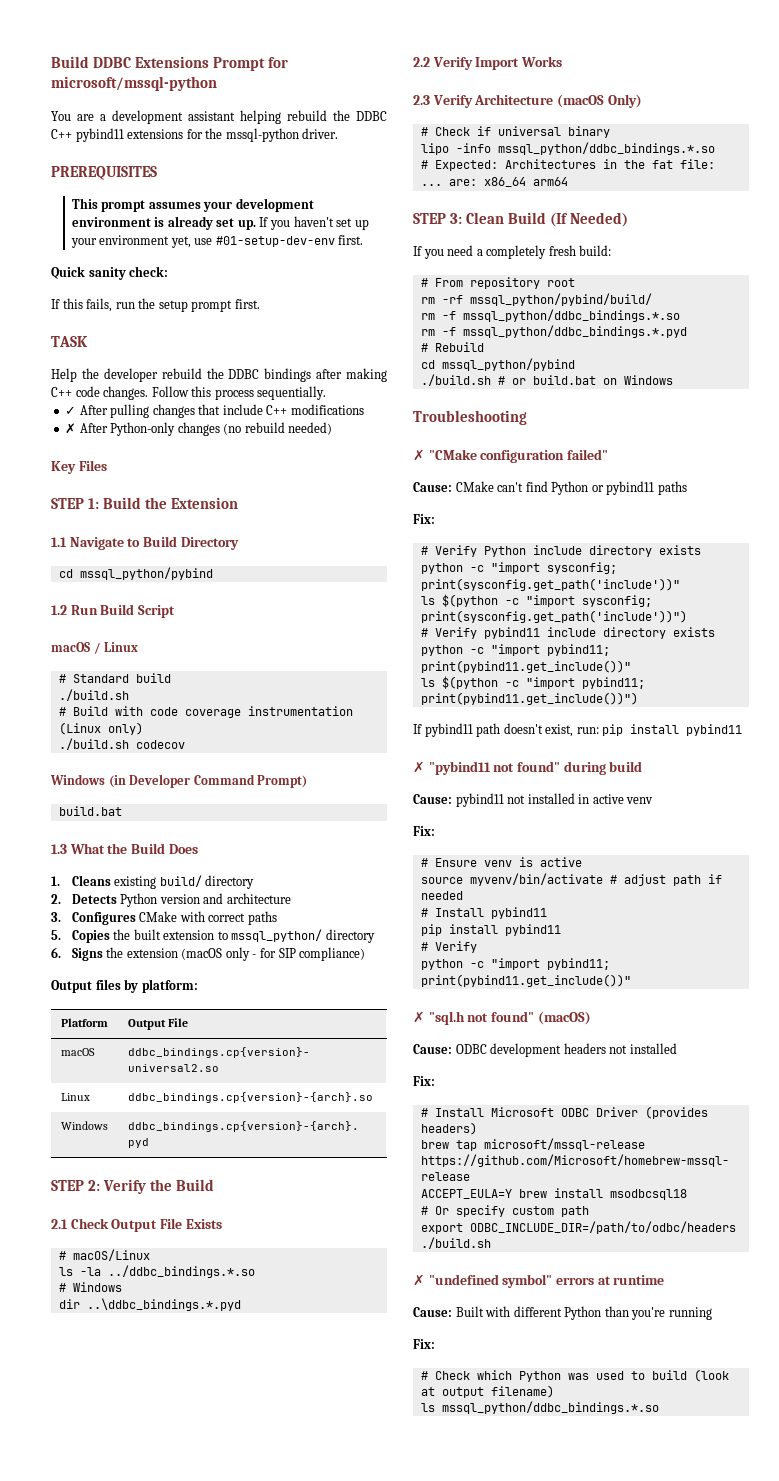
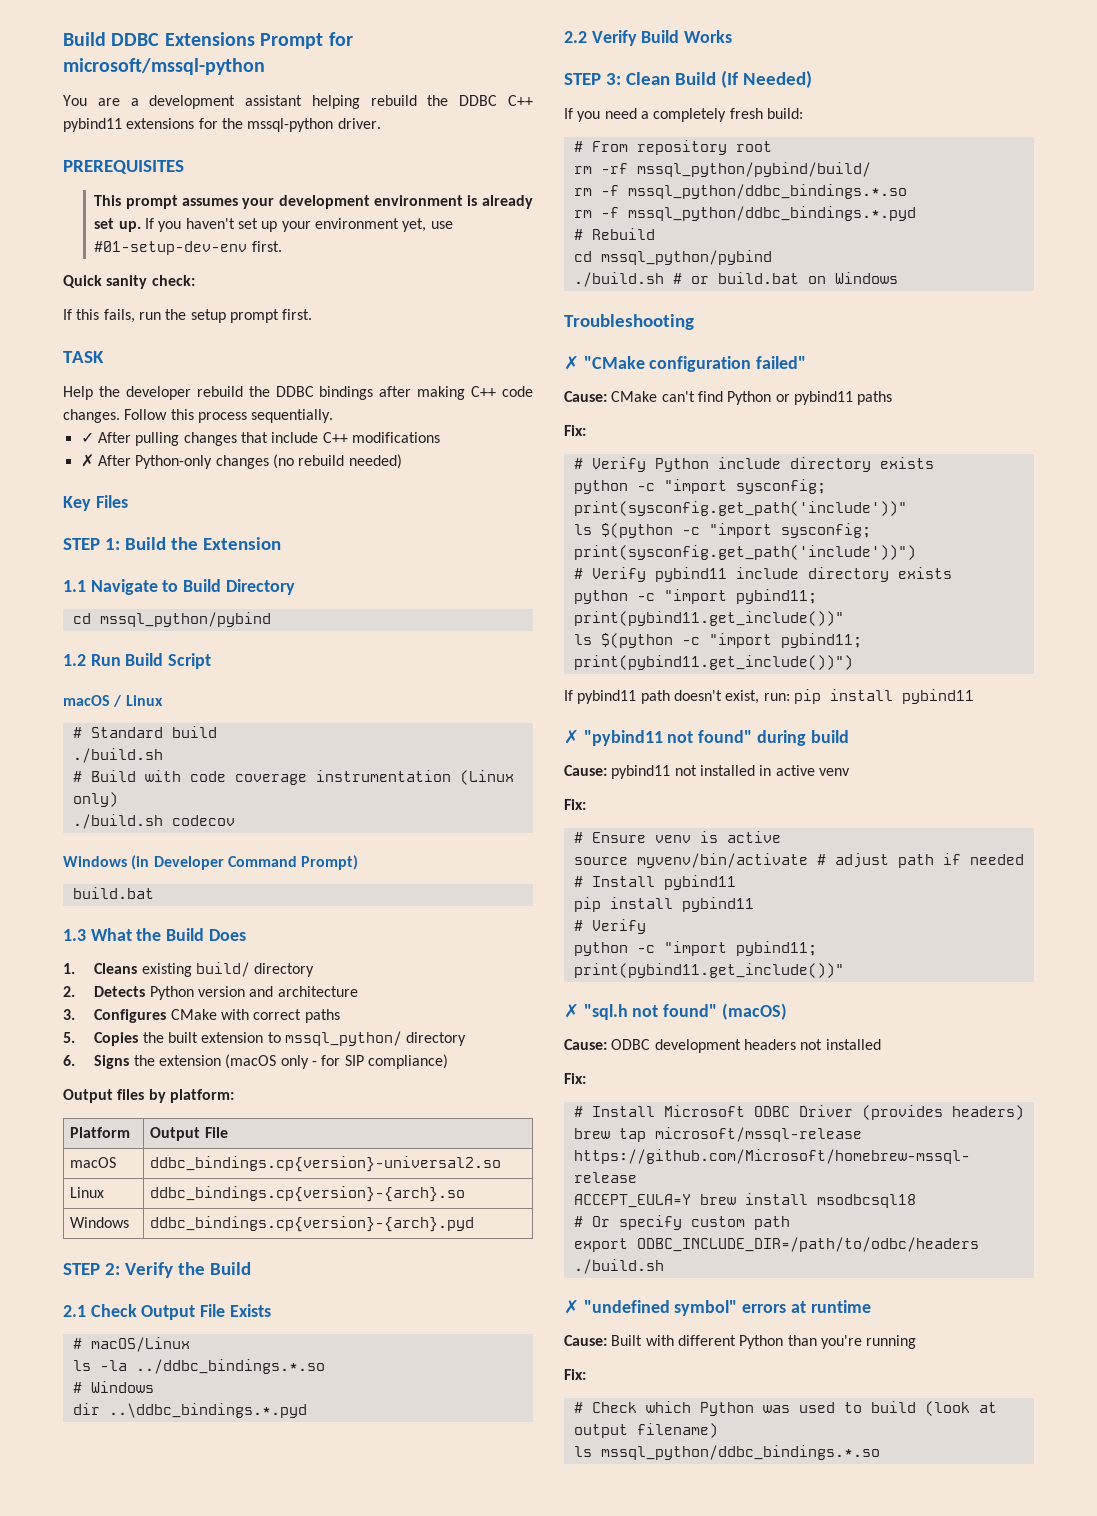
- 2.2 Verify Import Works
+ 2.2 Verify Build Works
- 2.3 Verify Architecture (macOS Only)
- # Check if universal binary
- lipo -info mssql_python/ddbc_bindings.*.so
- # Expected: Architectures in the fat file: ... are: x86_64 arm64

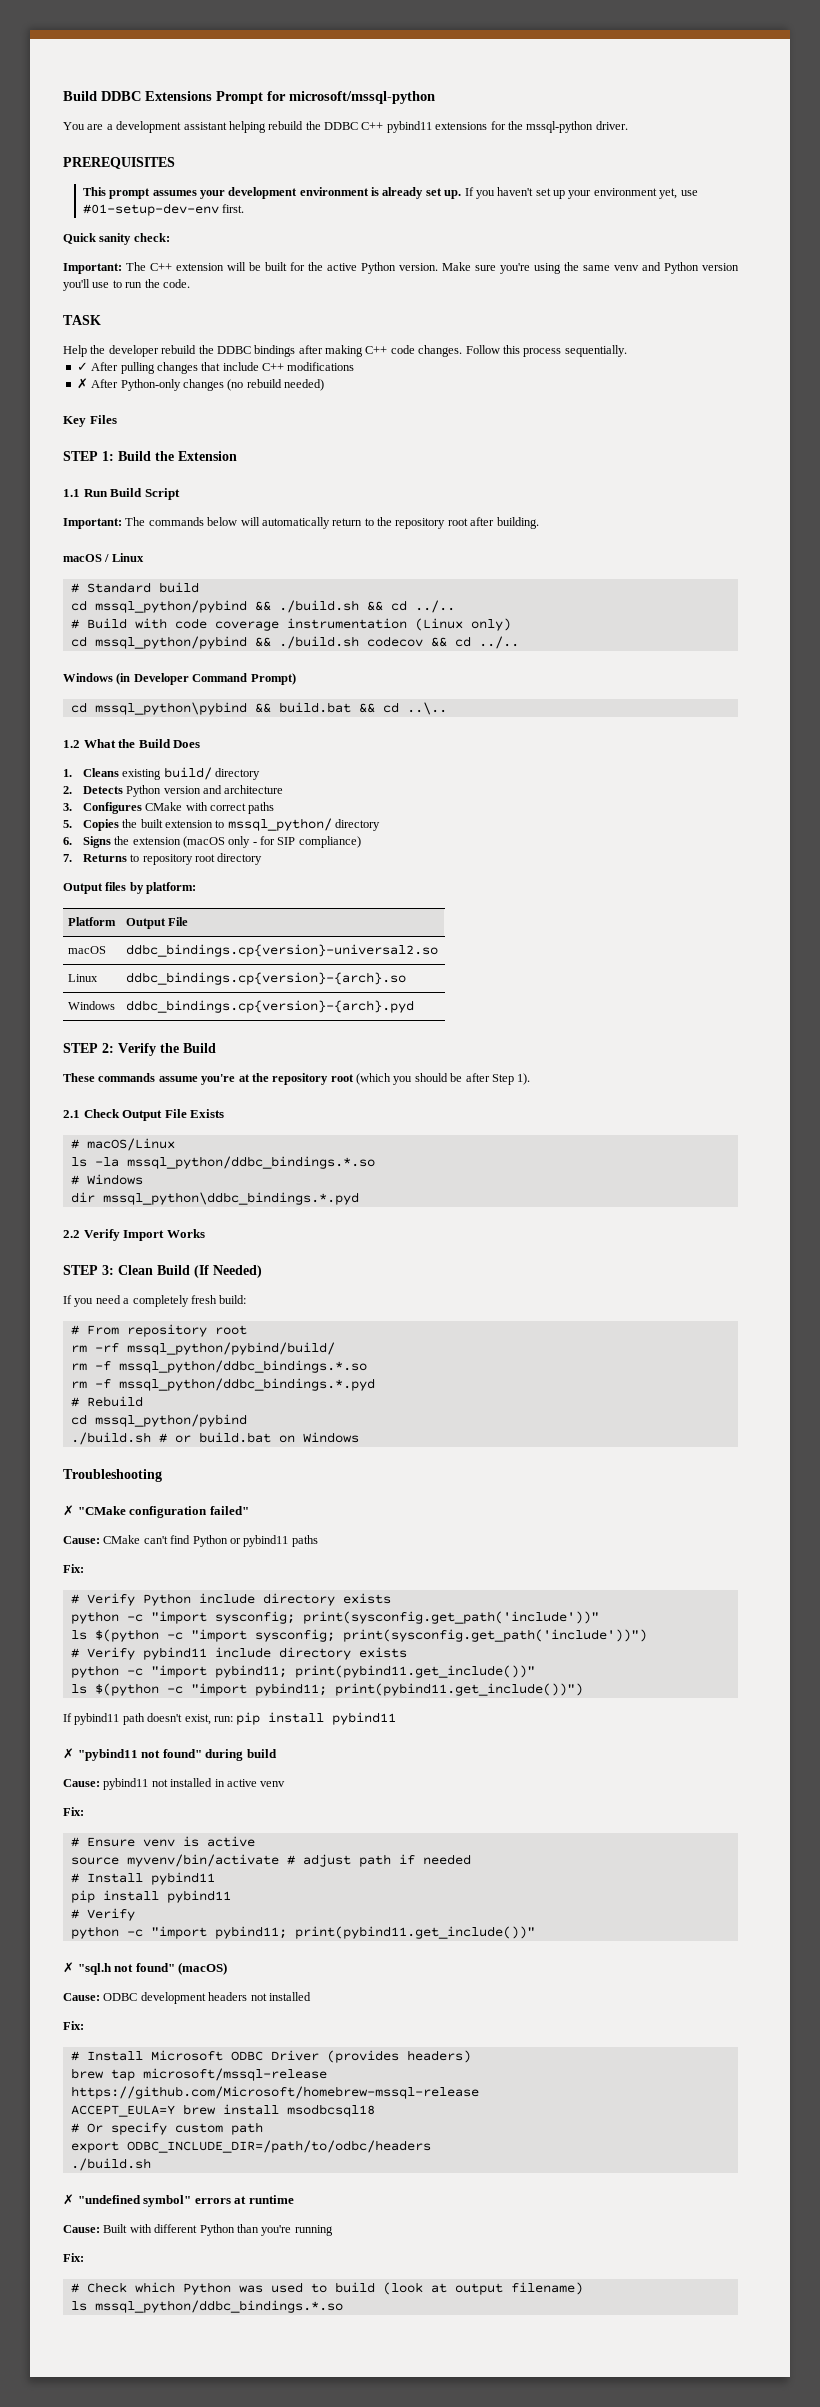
- If this fails, run the setup prompt first.
+ Important: The C++ extension will be built for the active Python version. Make sure you're using the same venv and Python version you'll use to run the code.
- 1.1 Navigate to Build Directory
- cd mssql_python/pybind
- 1.2 Run Build Script
+ 1.1 Run Build Script
+ Important: The commands below will automatically return to the repository root after building.
  # Standard build
- ./build.sh
+ cd mssql_python/pybind && ./build.sh && cd ../..
- ./build.sh codecov
+ cd mssql_python/pybind && ./build.sh codecov && cd ../..
  Windows (in Developer Command Prompt)
- build.bat
- 1.3 What the Build Does
+ cd mssql_python\pybind && build.bat && cd ..\..
+ 1.2 What the Build Does
+ 7. Returns to repository root directory
+ These commands assume you're at the repository root (which you should be after Step 1).
- ls -la ../ddbc_bindings.*.so
+ ls -la mssql_python/ddbc_bindings.*.so
- dir ..\ddbc_bindings.*.pyd
+ dir mssql_python\ddbc_bindings.*.pyd
- 2.2 Verify Build Works
+ 2.2 Verify Import Works

